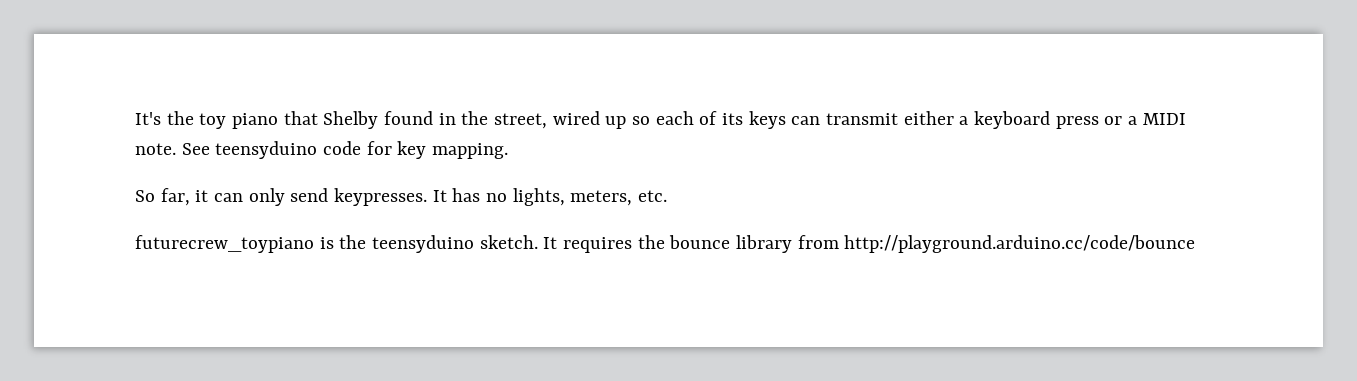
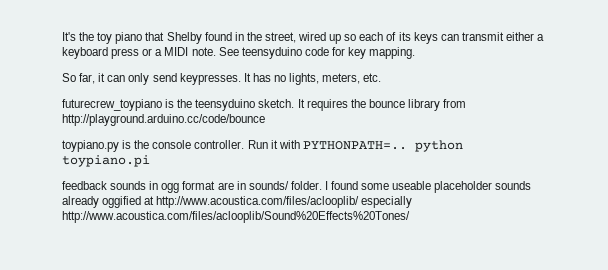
+ toypiano.py is the console controller. Run it with PYTHONPATH=.. python toypiano.pi
+ feedback sounds in ogg format are in sounds/ folder. I found some useable placeholder sounds already oggified at http://www.acoustica.com/files/aclooplib/ especially http://www.acoustica.com/files/aclooplib/Sound%20Effects%20Tones/

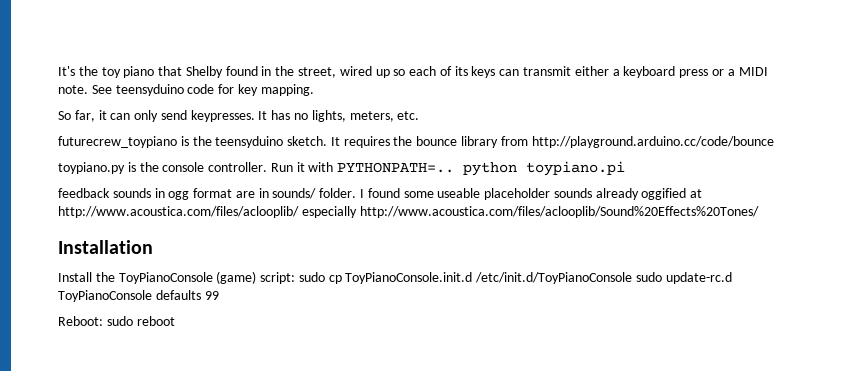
+ Installation
+ Install the ToyPianoConsole (game) script: sudo cp ToyPianoConsole.init.d /etc/init.d/ToyPianoConsole sudo update-rc.d ToyPianoConsole defaults 99
+ Reboot: sudo reboot

